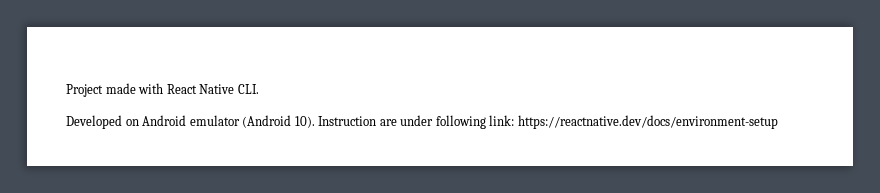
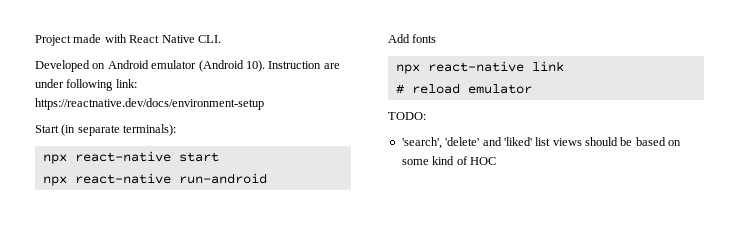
+ Start (in separate terminals):
+ npx react-native start
+ npx react-native run-android
+ Add fonts
+ npx react-native link
+ # reload emulator
+ TODO:
+ 'search', 'delete' and 'liked' list views should be based on some kind of HOC

